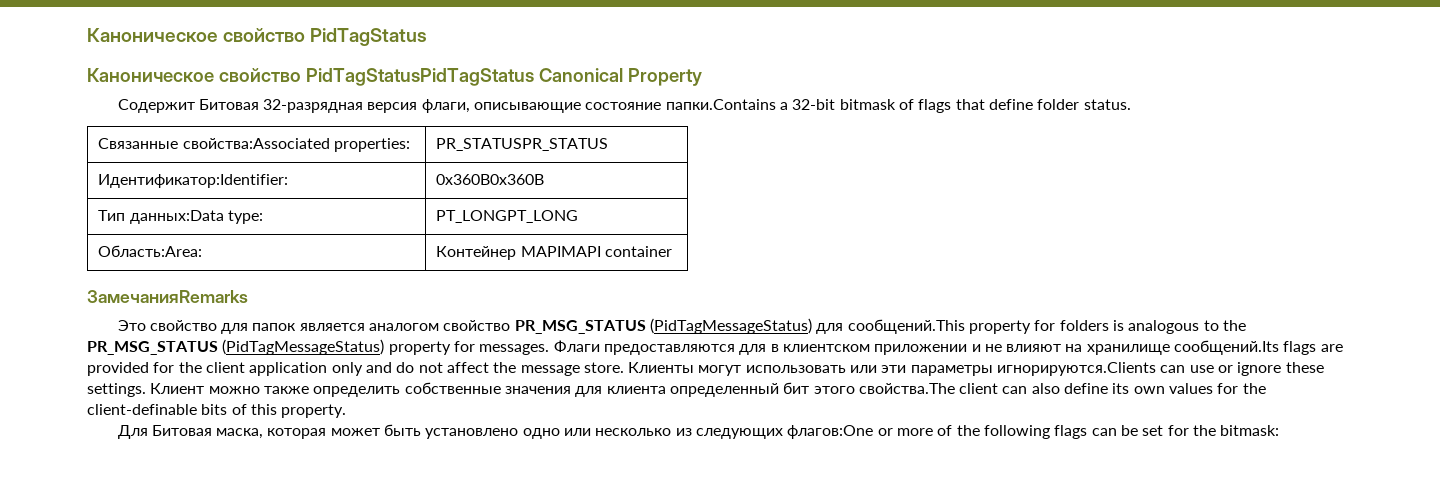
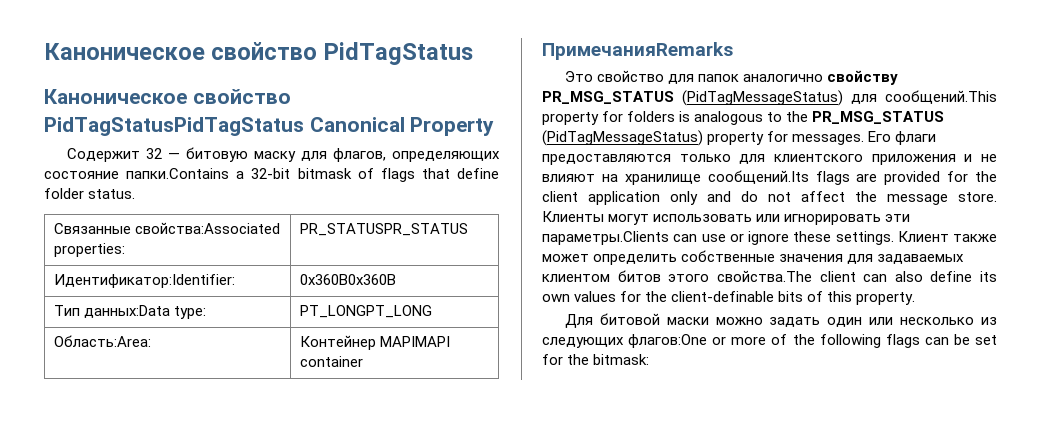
- Содержит Битовая 32-разрядная версия флаги, описывающие состояние папки.Contains a 32-bit bitmask of flags that define folder status.
+ Содержит 32 — битовую маску для флагов, определяющих состояние папки.Contains a 32-bit bitmask of flags that define folder status.
- ЗамечанияRemarks
+ ПримечанияRemarks
- Это свойство для папок является аналогом свойство PR_MSG_STATUS (PidTagMessageStatus) для сообщений.This property for folders is analogous to the PR_MSG_STATUS (PidTagMessageStatus) property for messages.
+ Это свойство для папок аналогично свойству PR_MSG_STATUS (PidTagMessageStatus) для сообщений.This property for folders is analogous to the PR_MSG_STATUS (PidTagMessageStatus) property for messages.
- Флаги предоставляются для в клиентском приложении и не влияют на хранилище сообщений.Its flags are provided for the client application only and do not affect the message store.
+ Его флаги предоставляются только для клиентского приложения и не влияют на хранилище сообщений.Its flags are provided for the client application only and do not affect the message store.
- Клиенты могут использовать или эти параметры игнорируются.Clients can use or ignore these settings.
+ Клиенты могут использовать или игнорировать эти параметры.Clients can use or ignore these settings.
- Клиент можно также определить собственные значения для клиента определенный бит этого свойства.The client can also define its own values for the client-definable bits of this property.
+ Клиент также может определить собственные значения для задаваемых клиентом битов этого свойства.The client can also define its own values for the client-definable bits of this property.
- Для Битовая маска, которая может быть установлено одно или несколько из следующих флагов:One or more of the following flags can be set for the bitmask:
+ Для битовой маски можно задать один или несколько из следующих флагов:One or more of the following flags can be set for the bitmask:

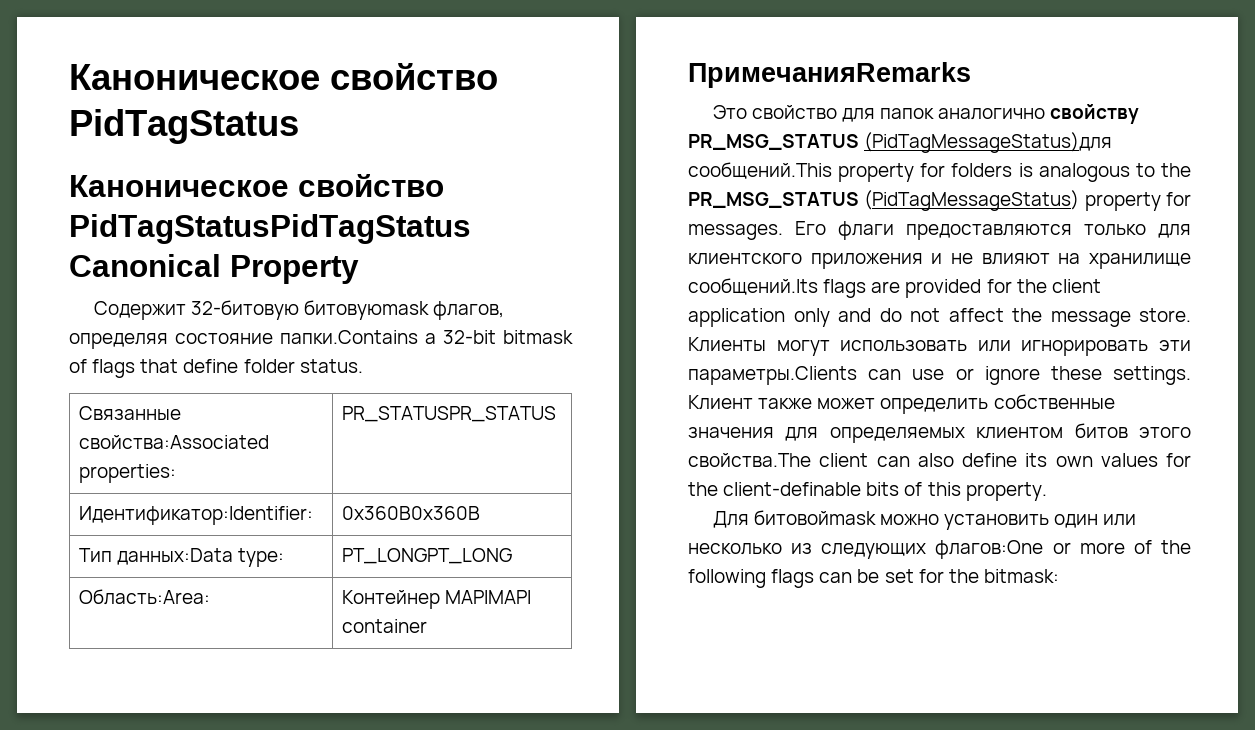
- Содержит 32 — битовую маску для флагов, определяющих состояние папки.Contains a 32-bit bitmask of flags that define folder status.
+ Содержит 32-битовую битовуюmask флагов, определяя состояние папки.Contains a 32-bit bitmask of flags that define folder status.
- Это свойство для папок аналогично свойству PR_MSG_STATUS (PidTagMessageStatus) для сообщений.This property for folders is analogous to the PR_MSG_STATUS (PidTagMessageStatus) property for messages.
+ Это свойство для папок аналогично свойству PR_MSG_STATUS (PidTagMessageStatus)для сообщений.This property for folders is analogous to the PR_MSG_STATUS (PidTagMessageStatus) property for messages.
- Клиент также может определить собственные значения для задаваемых клиентом битов этого свойства.The client can also define its own values for the client-definable bits of this property.
+ Клиент также может определить собственные значения для определяемых клиентом битов этого свойства.The client can also define its own values for the client-definable bits of this property.
- Для битовой маски можно задать один или несколько из следующих флагов:One or more of the following flags can be set for the bitmask:
+ Для битовойmask можно установить один или несколько из следующих флагов:One or more of the following flags can be set for the bitmask:

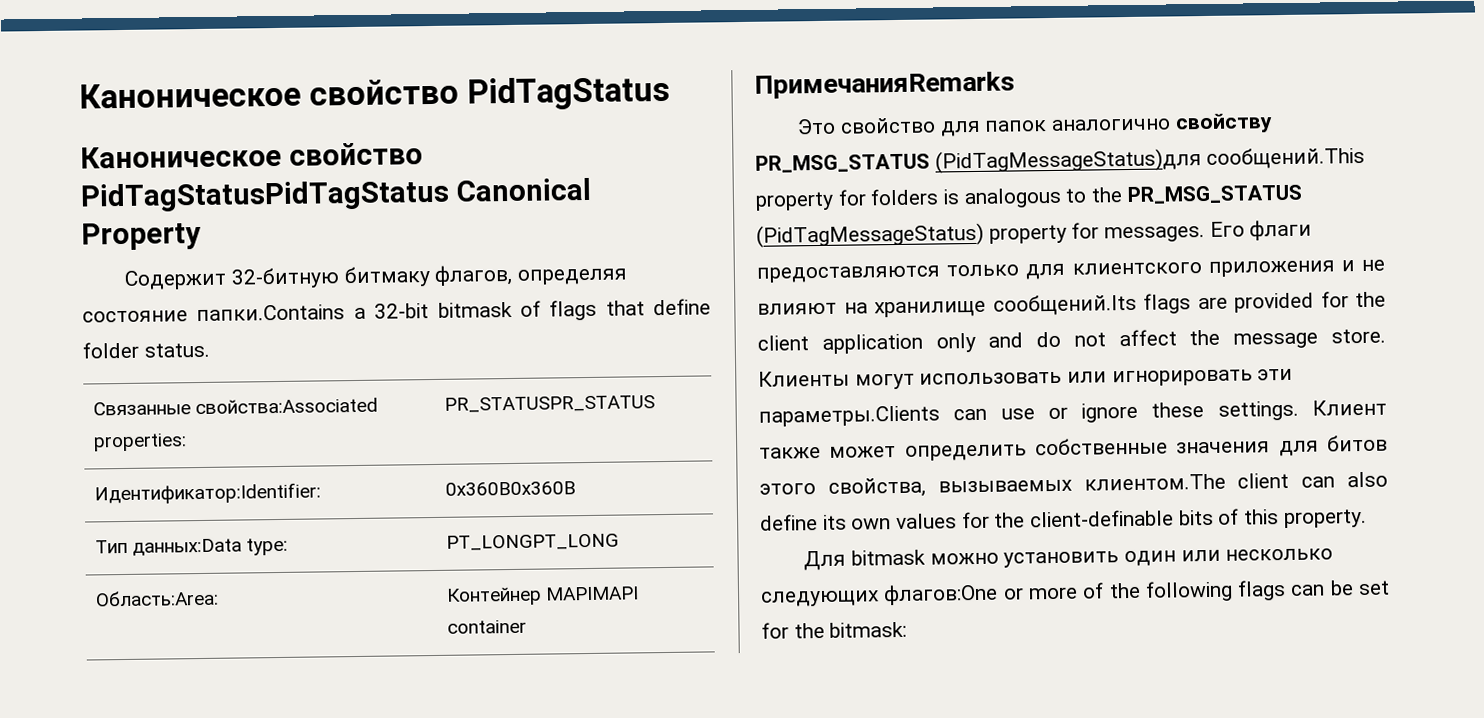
- Содержит 32-битовую битовуюmask флагов, определяя состояние папки.Contains a 32-bit bitmask of flags that define folder status.
+ Содержит 32-битную битмаку флагов, определяя состояние папки.Contains a 32-bit bitmask of flags that define folder status.
- Клиент также может определить собственные значения для определяемых клиентом битов этого свойства.The client can also define its own values for the client-definable bits of this property.
+ Клиент также может определить собственные значения для битов этого свойства, вызываемых клиентом.The client can also define its own values for the client-definable bits of this property.
- Для битовойmask можно установить один или несколько из следующих флагов:One or more of the following flags can be set for the bitmask:
+ Для bitmask можно установить один или несколько следующих флагов:One or more of the following flags can be set for the bitmask:

